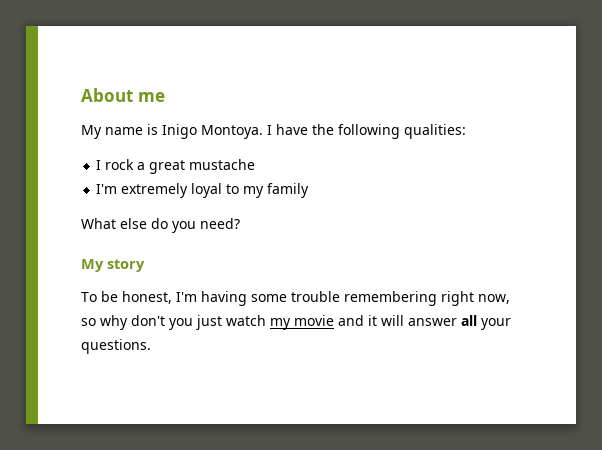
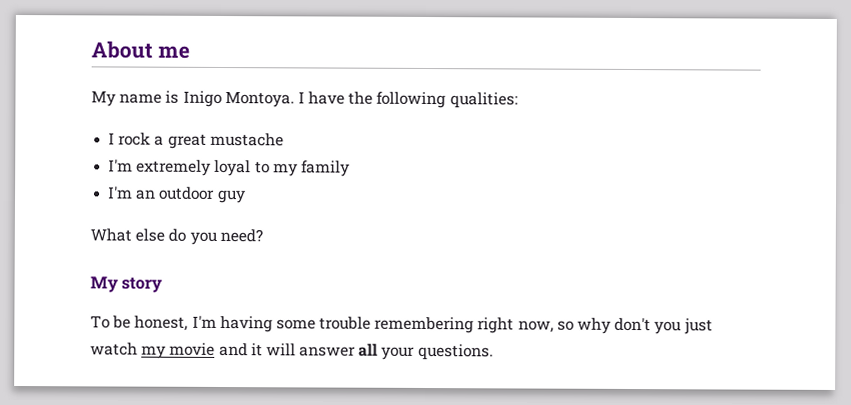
+ I'm an outdoor guy

